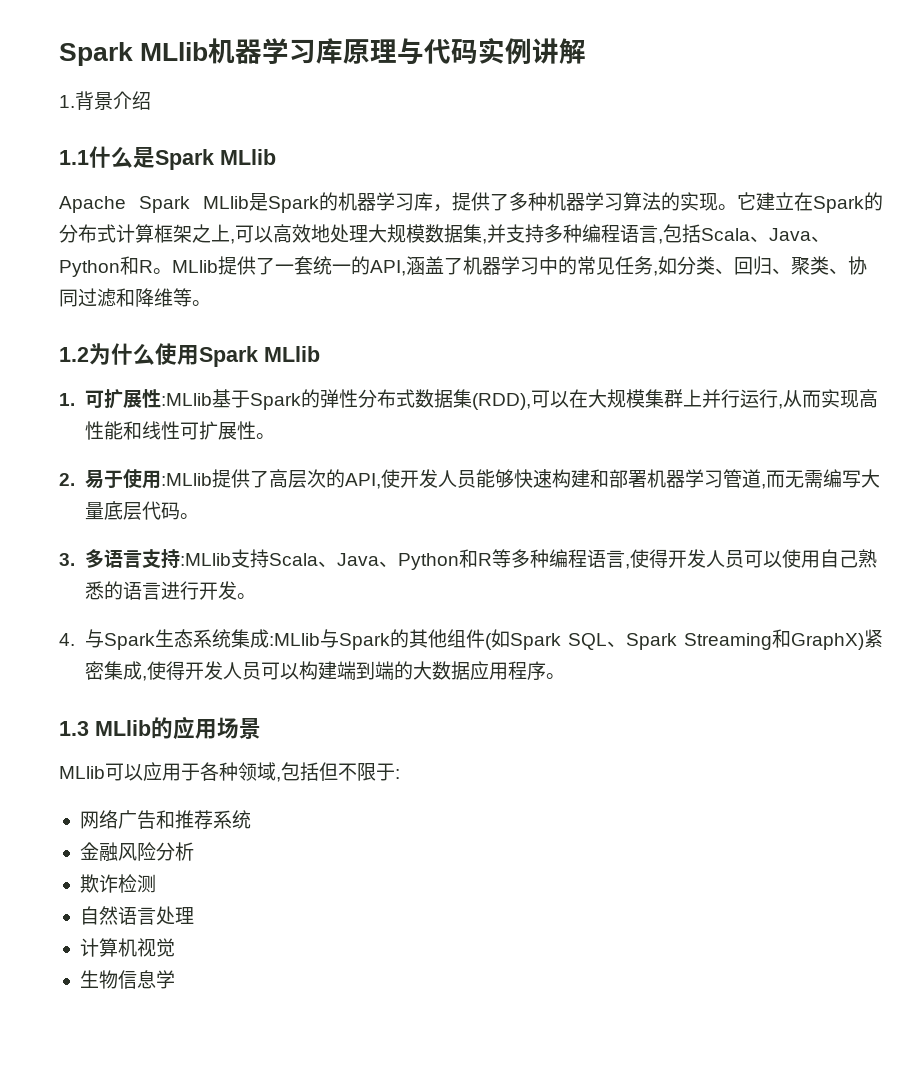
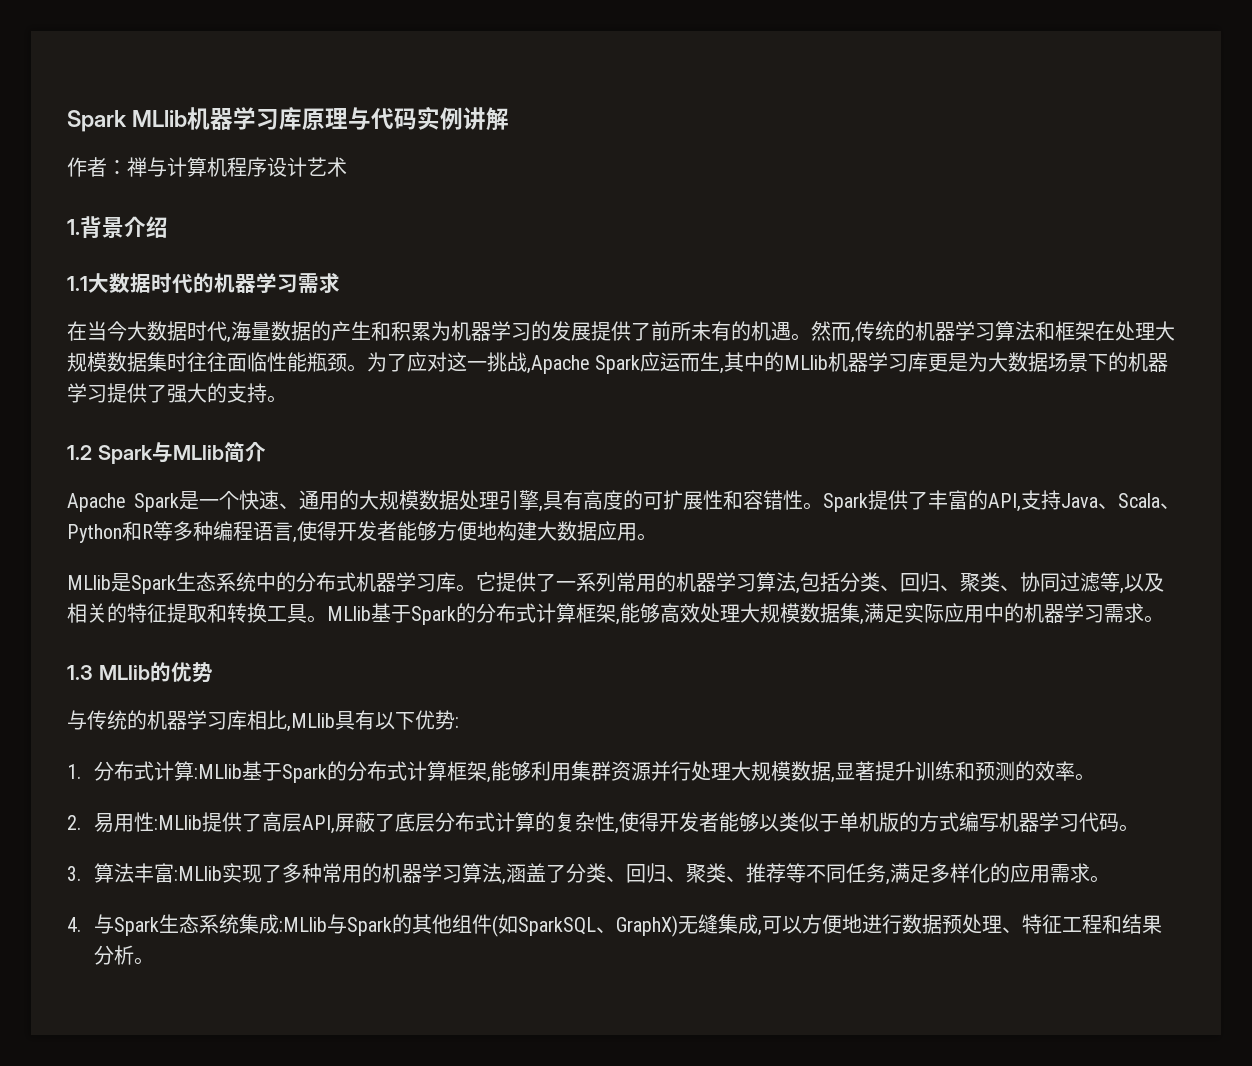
+ 作者：禅与计算机程序设计艺术
  1.背景介绍
- 1.1什么是Spark MLlib
- Apache Spark MLlib是Spark的机器学习库，提供了多种机器学习算法的实现。它建立在Spark的分布式计算框架之上,可以高效地处理大规模数据集,并支持多种编程语言,包括Scala、Java、Python和R。MLlib提供了一套统一的API,涵盖了机器学习中的常见任务,如分类、回归、聚类、协同过滤和降维等。
- 1.2为什么使用Spark MLlib
- 1.可扩展性:MLlib基于Spark的弹性分布式数据集(RDD),可以在大规模集群上并行运行,从而实现高性能和线性可扩展性。
- 2.易于使用:MLlib提供了高层次的API,使开发人员能够快速构建和部署机器学习管道,而无需编写大量底层代码。
- 3.多语言支持:MLlib支持Scala、Java、Python和R等多种编程语言,使得开发人员可以使用自己熟悉的语言进行开发。
+ 1.1大数据时代的机器学习需求
+ 在当今大数据时代,海量数据的产生和积累为机器学习的发展提供了前所未有的机遇。然而,传统的机器学习算法和框架在处理大规模数据集时往往面临性能瓶颈。为了应对这一挑战,Apache Spark应运而生,其中的MLlib机器学习库更是为大数据场景下的机器学习提供了强大的支持。
+ 1.2 Spark与MLlib简介
+ Apache Spark是一个快速、通用的大规模数据处理引擎,具有高度的可扩展性和容错性。Spark提供了丰富的API,支持Java、Scala、Python和R等多种编程语言,使得开发者能够方便地构建大数据应用。
+ MLlib是Spark生态系统中的分布式机器学习库。它提供了一系列常用的机器学习算法,包括分类、回归、聚类、协同过滤等,以及相关的特征提取和转换工具。MLlib基于Spark的分布式计算框架,能够高效处理大规模数据集,满足实际应用中的机器学习需求。
+ 1.3 MLlib的优势
+ 与传统的机器学习库相比,MLlib具有以下优势:
+ 1.分布式计算:MLlib基于Spark的分布式计算框架,能够利用集群资源并行处理大规模数据,显著提升训练和预测的效率。
+ 2.易用性:MLlib提供了高层API,屏蔽了底层分布式计算的复杂性,使得开发者能够以类似于单机版的方式编写机器学习代码。
+ 3.算法丰富:MLlib实现了多种常用的机器学习算法,涵盖了分类、回归、聚类、推荐等不同任务,满足多样化的应用需求。
- 4.与Spark生态系统集成:MLlib与Spark的其他组件(如Spark SQL、Spark Streaming和GraphX)紧密集成,使得开发人员可以构建端到端的大数据应用程序。
- 1.3 MLlib的应用场景
- MLlib可以应用于各种领域,包括但不限于:
- 网络广告和推荐系统
- 金融风险分析
- 欺诈检测
- 自然语言处理
- 计算机视觉
- 生物信息学
+ 4.与Spark生态系统集成:MLlib与Spark的其他组件(如SparkSQL、GraphX)无缝集成,可以方便地进行数据预处理、特征工程和结果分析。

